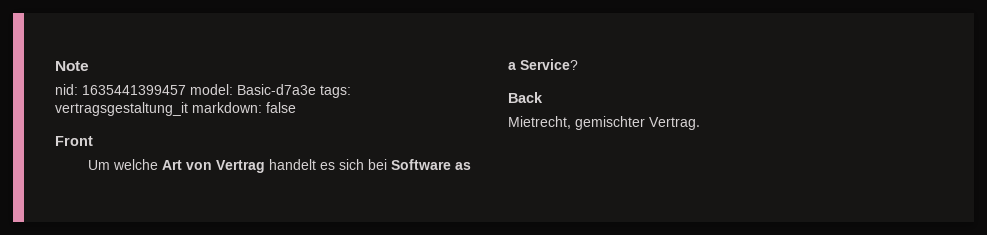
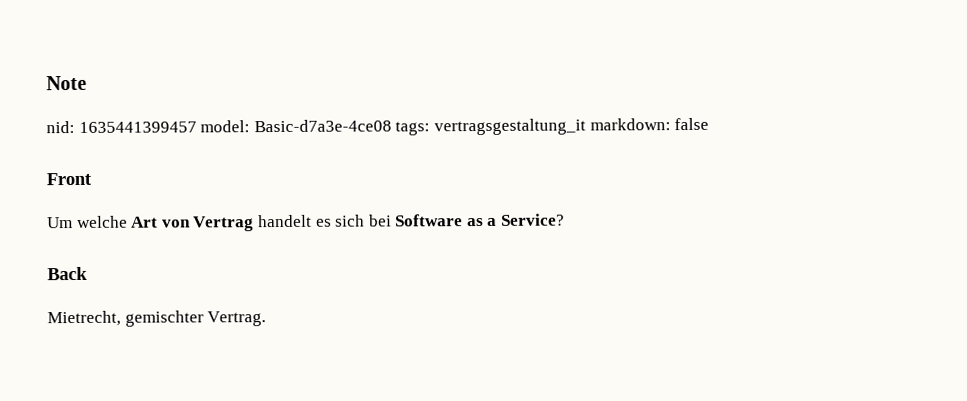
- nid: 1635441399457 model: Basic-d7a3e tags: vertragsgestaltung_it markdown: false
+ nid: 1635441399457 model: Basic-d7a3e-4ce08 tags: vertragsgestaltung_it markdown: false

